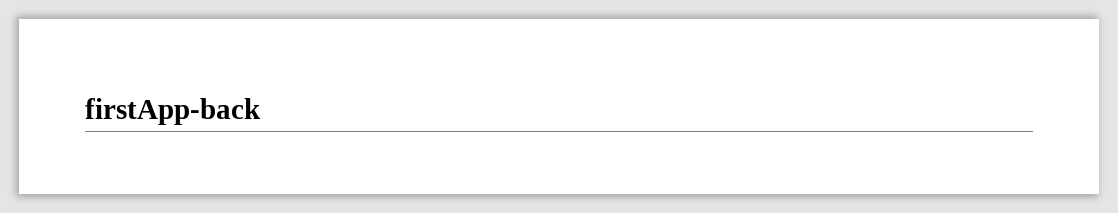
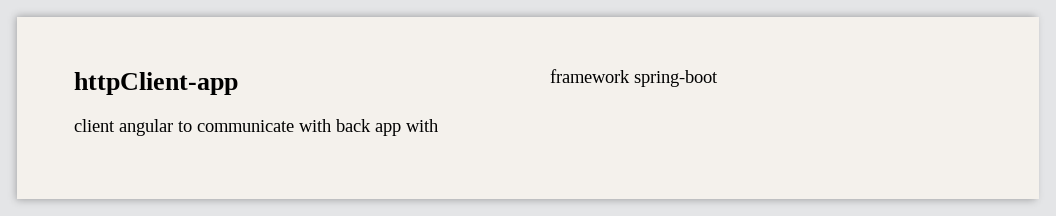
- firstApp-back
+ httpClient-app
+ client angular to communicate with back app with framework spring-boot

